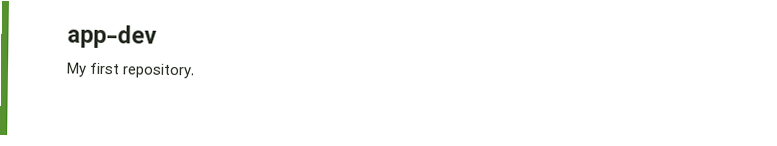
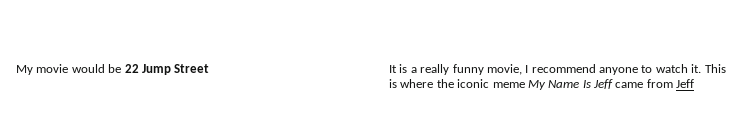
- app-dev
- My first repository.
+ My movie would be 22 Jump Street
+ It is a really funny movie, I recommend anyone to watch it. This is where the iconic meme My Name Is Jeff came from Jeff

